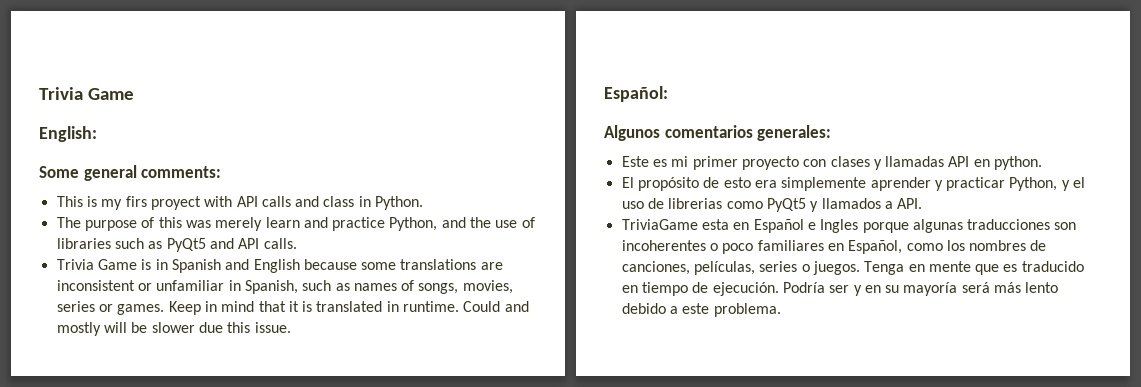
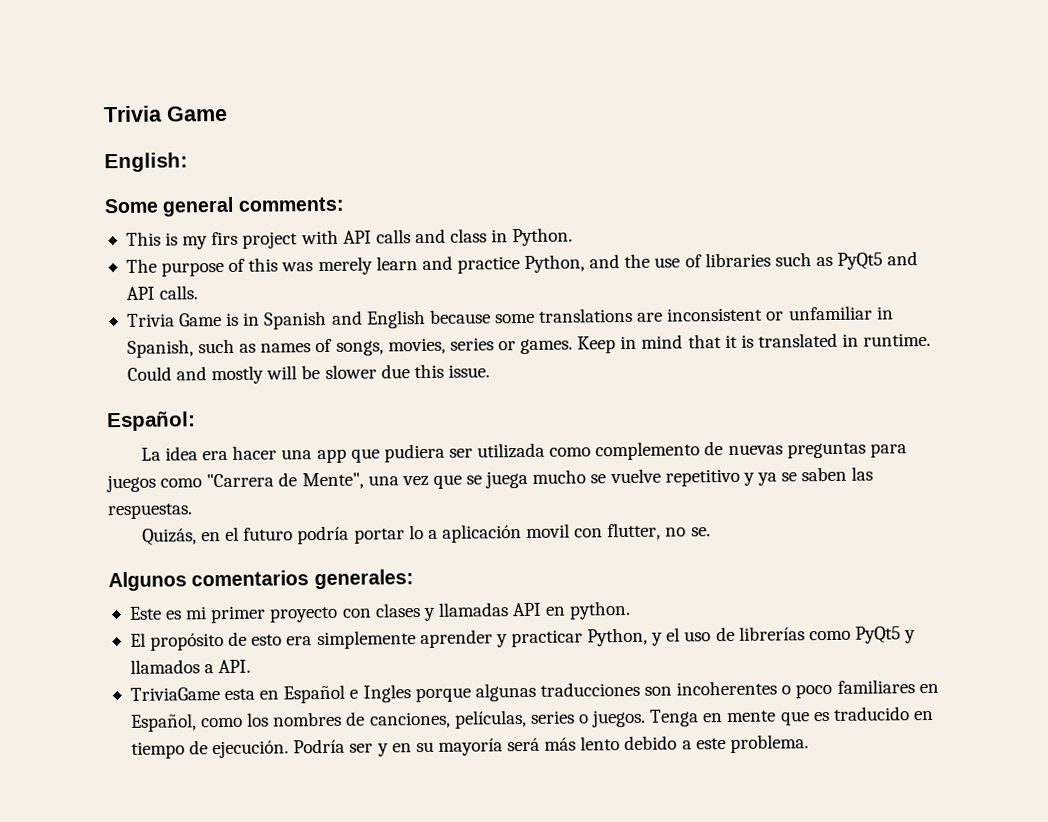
- This is my firs proyect with API calls and class in Python.
+ This is my firs project with API calls and class in Python.
+ La idea era hacer una app que pudiera ser utilizada como complemento de nuevas preguntas para juegos como "Carrera de Mente", una vez que se juega mucho se vuelve repetitivo y ya se saben las respuestas.
+ Quizás, en el futuro podría portar lo a aplicación movil con flutter, no se.
- El propósito de esto era simplemente aprender y practicar Python, y el uso de librerias como PyQt5 y llamados a API.
+ El propósito de esto era simplemente aprender y practicar Python, y el uso de librerías como PyQt5 y llamados a API.

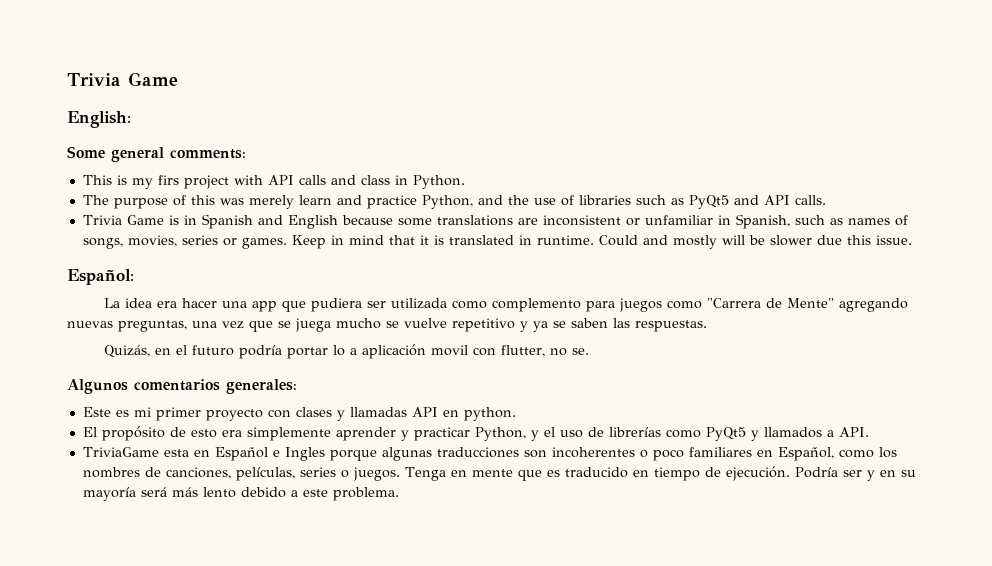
- La idea era hacer una app que pudiera ser utilizada como complemento de nuevas preguntas para juegos como "Carrera de Mente", una vez que se juega mucho se vuelve repetitivo y ya se saben las respuestas.
+ La idea era hacer una app que pudiera ser utilizada como complemento para juegos como "Carrera de Mente" agregando nuevas preguntas, una vez que se juega mucho se vuelve repetitivo y ya se saben las respuestas.

